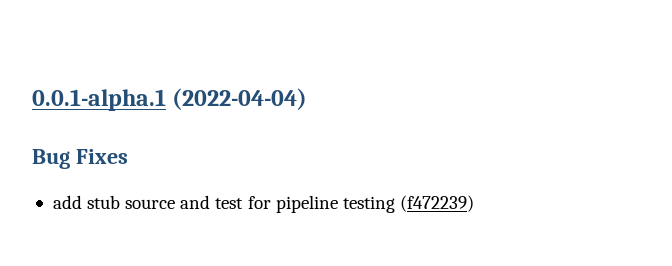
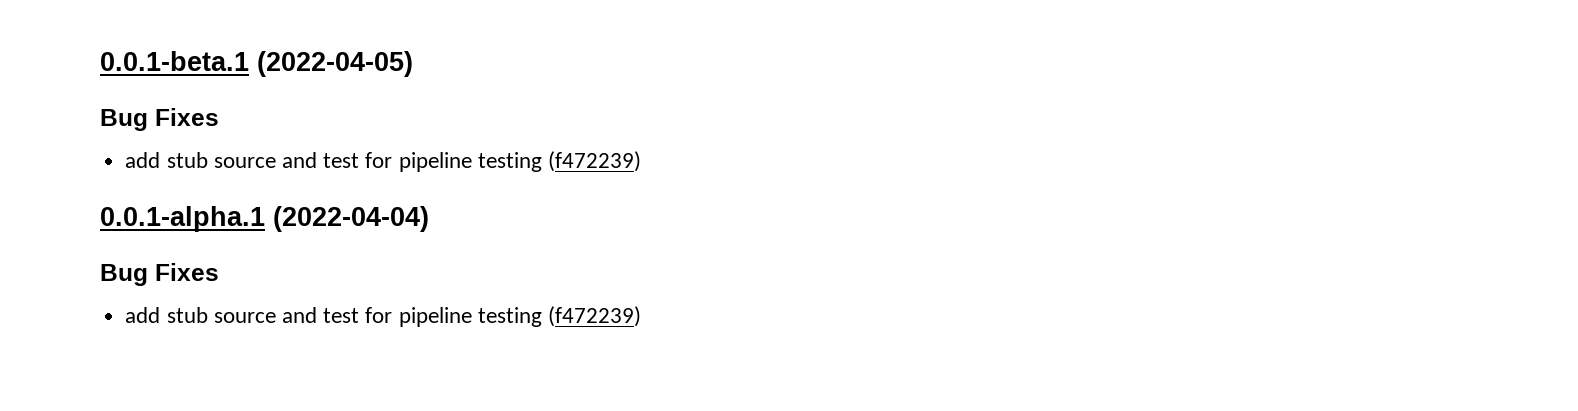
+ 0.0.1-beta.1 (2022-04-05)
+ Bug Fixes
+ add stub source and test for pipeline testing (f472239)

